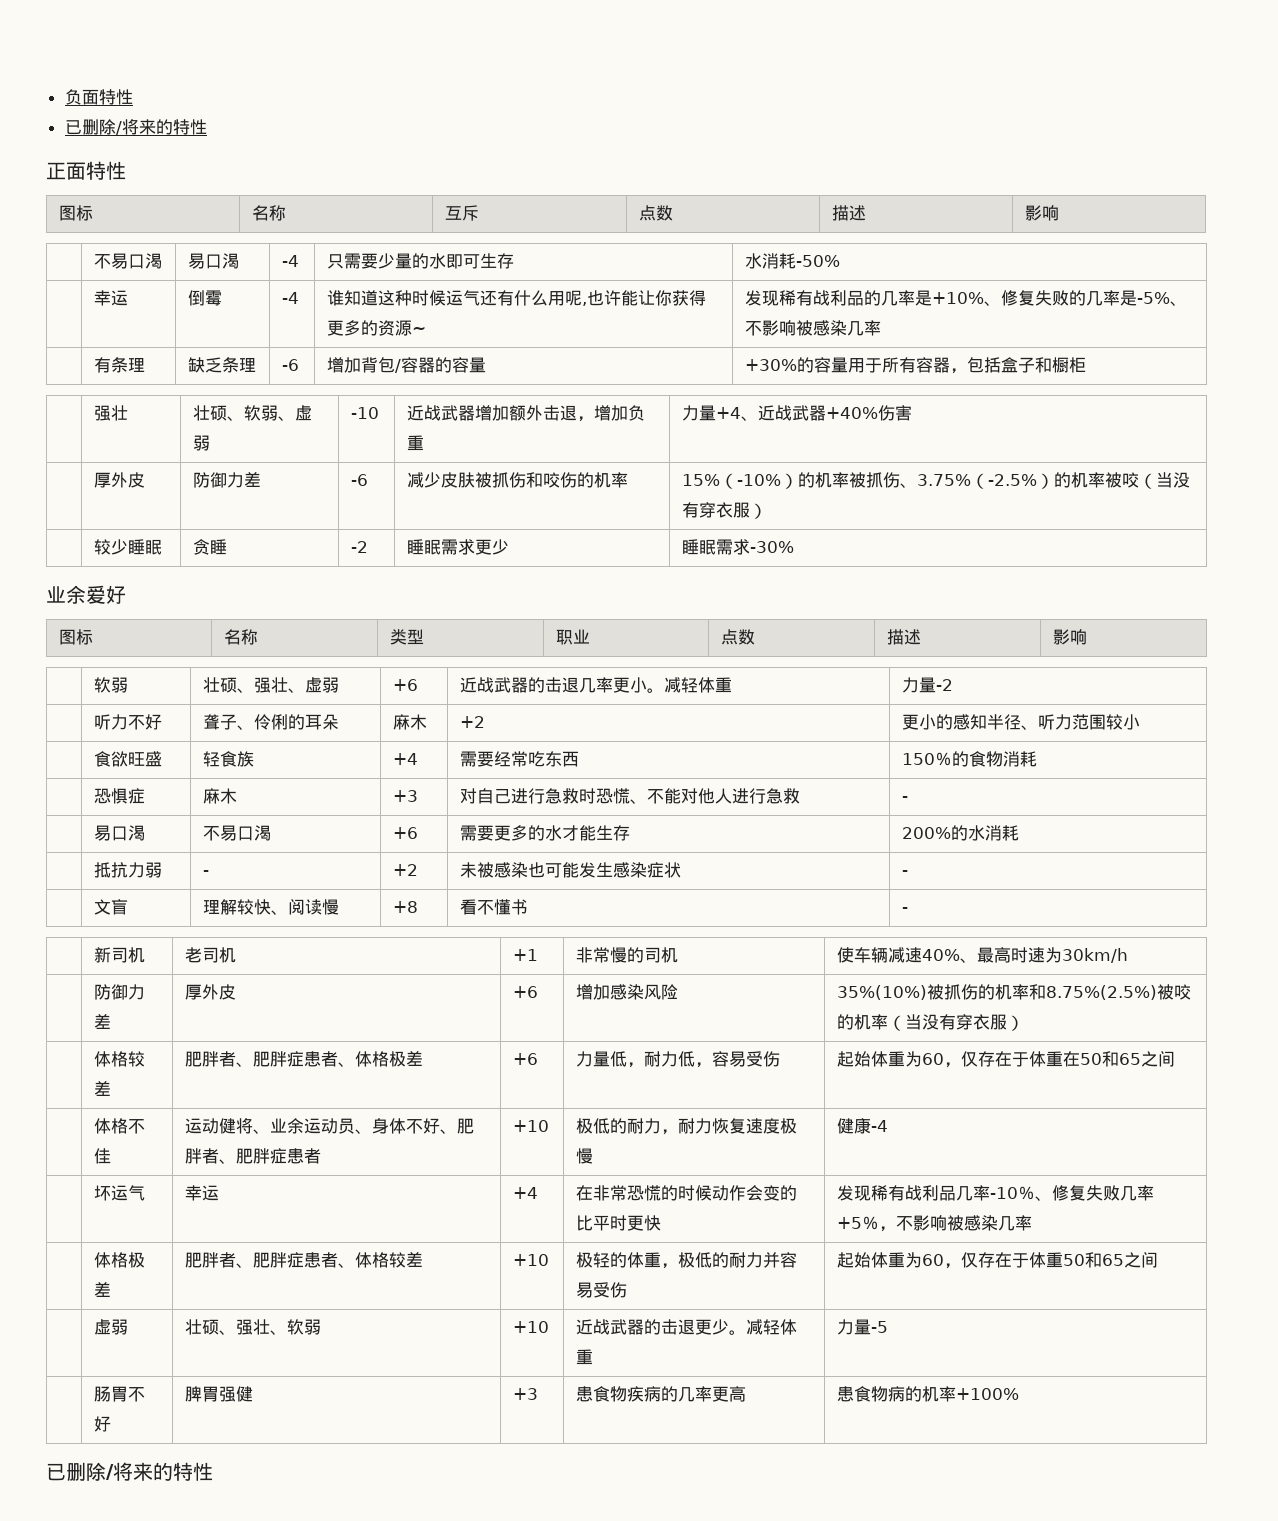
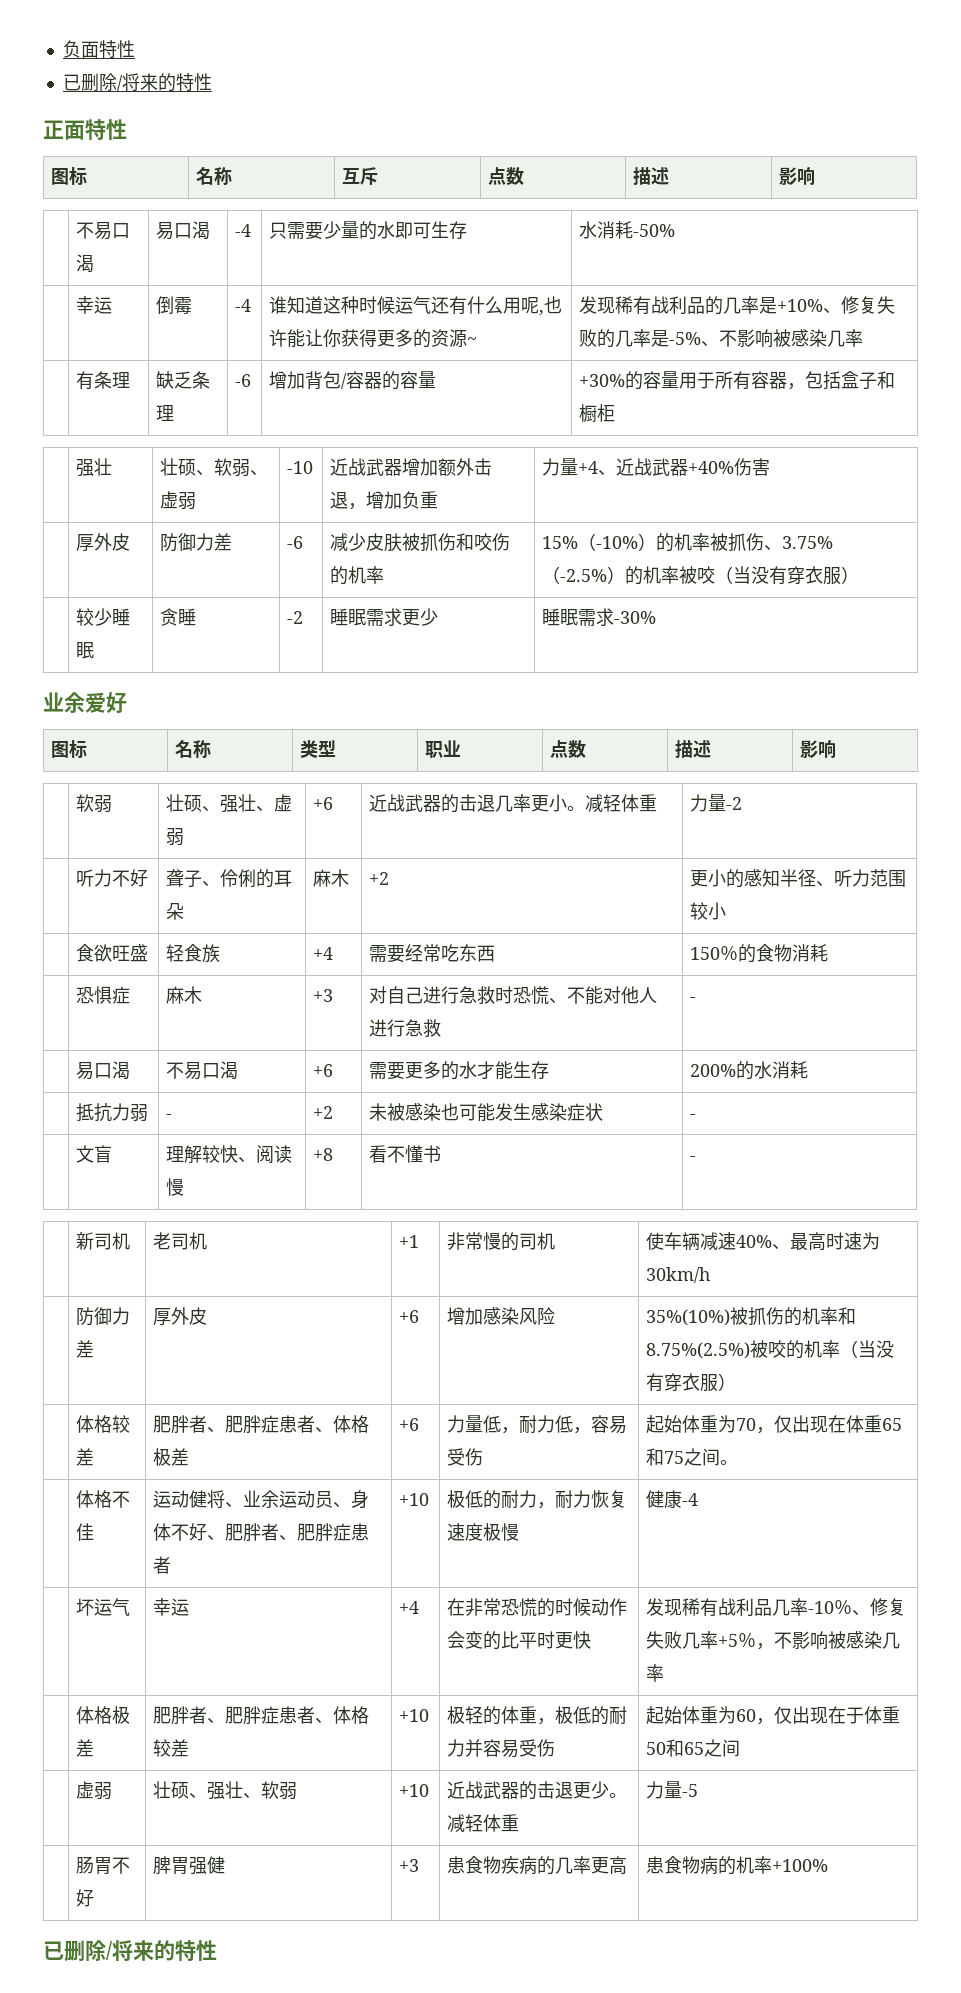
- | 体格较差 | 肥胖者、肥胖症患者、体格极差 | +6 | 力量低，耐力低，容易受伤 | 起始体重为60，仅存在于体重在50和65之间
+ | 体格较差 | 肥胖者、肥胖症患者、体格极差 | +6 | 力量低，耐力低，容易受伤 | 起始体重为70，仅出现在体重65和75之间。
- | 体格极差 | 肥胖者、肥胖症患者、体格较差 | +10 | 极轻的体重，极低的耐力并容易受伤 | 起始体重为60，仅存在于体重50和65之间
+ | 体格极差 | 肥胖者、肥胖症患者、体格较差 | +10 | 极轻的体重，极低的耐力并容易受伤 | 起始体重为60，仅出现在于体重50和65之间

